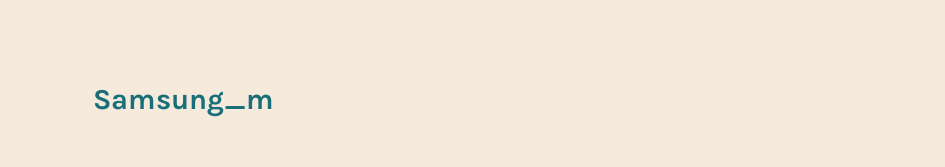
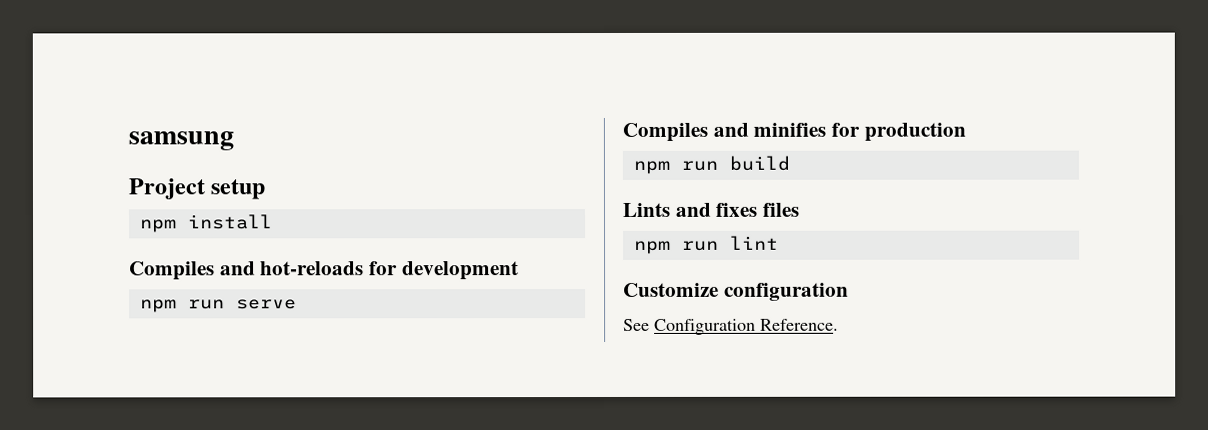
- Samsung_m
+ samsung
+ Project setup
+ npm install
+ Compiles and hot-reloads for development
+ npm run serve
+ Compiles and minifies for production
+ npm run build
+ Lints and fixes files
+ npm run lint
+ Customize configuration
+ See Configuration Reference.

